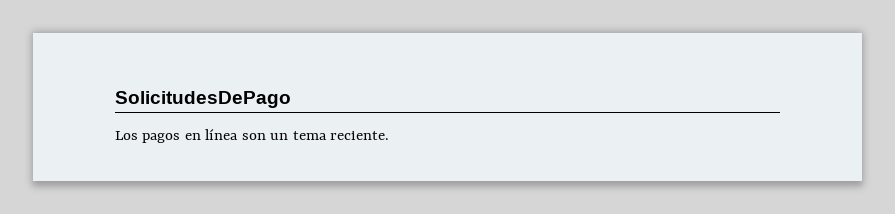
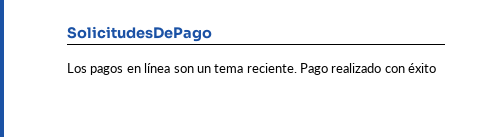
+ Pago realizado con éxito

